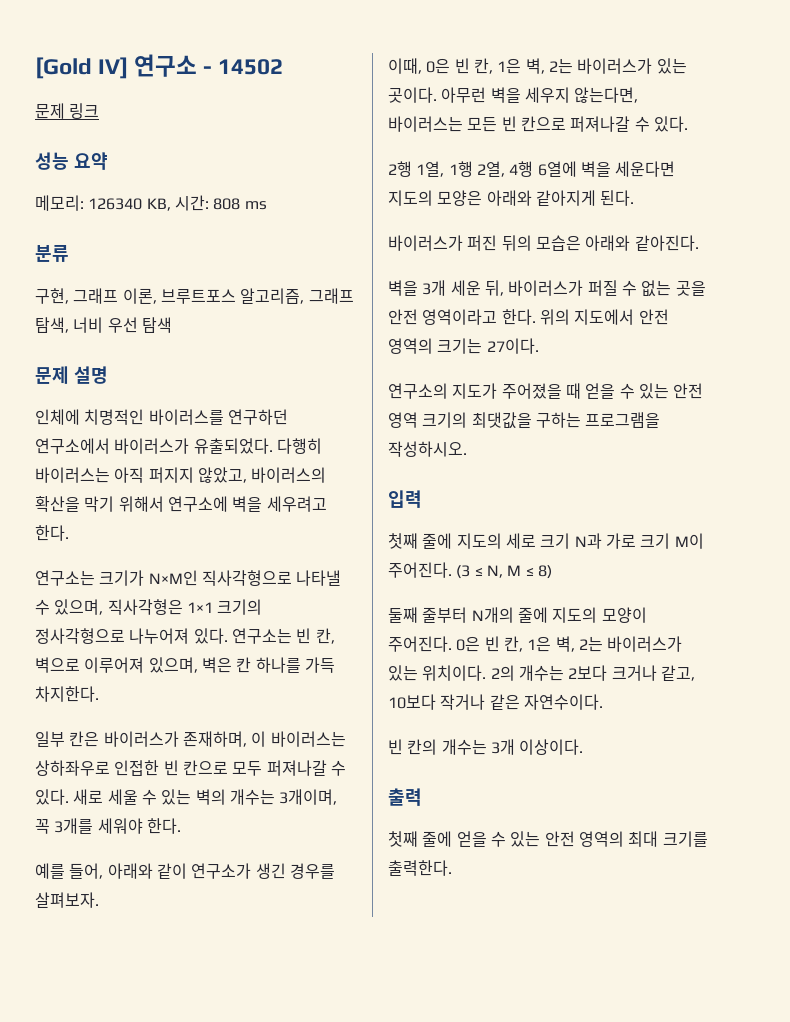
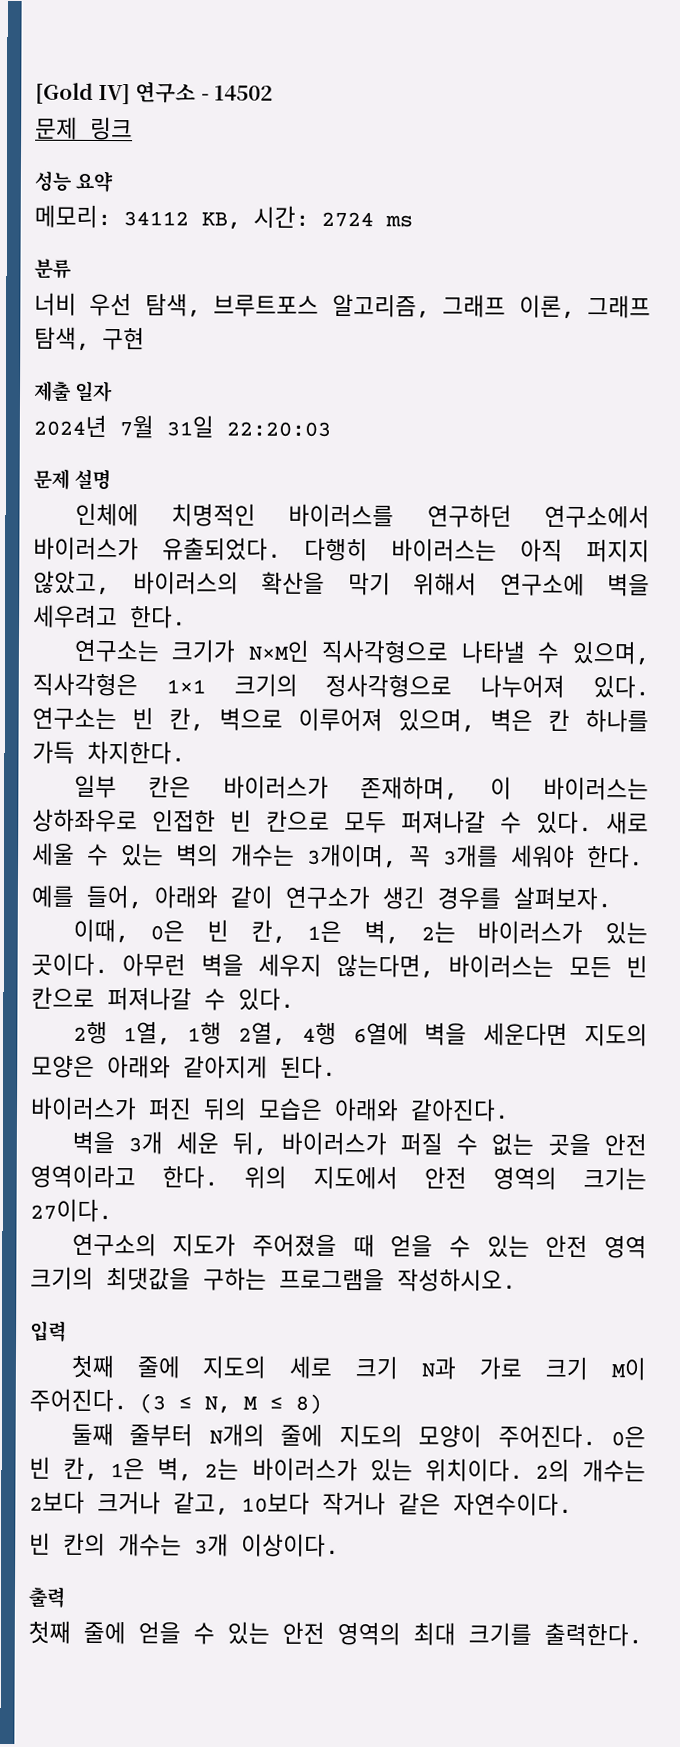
- 메모리: 126340 KB, 시간: 808 ms
+ 메모리: 34112 KB, 시간: 2724 ms
- 구현, 그래프 이론, 브루트포스 알고리즘, 그래프 탐색, 너비 우선 탐색
+ 너비 우선 탐색, 브루트포스 알고리즘, 그래프 이론, 그래프 탐색, 구현
+ 제출 일자
+ 2024년 7월 31일 22:20:03

